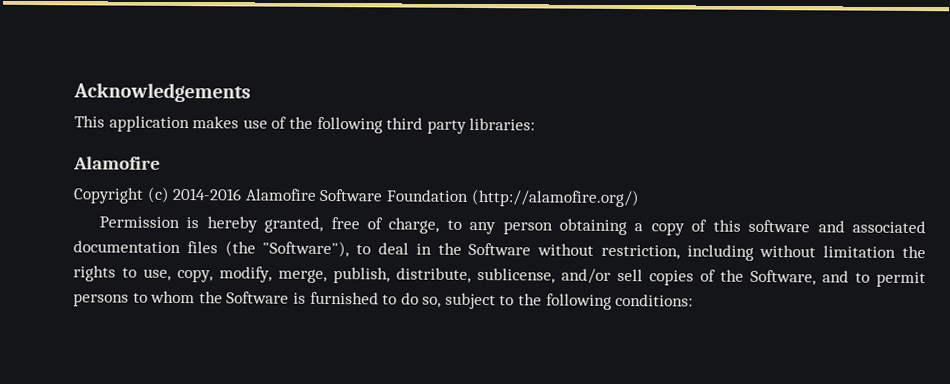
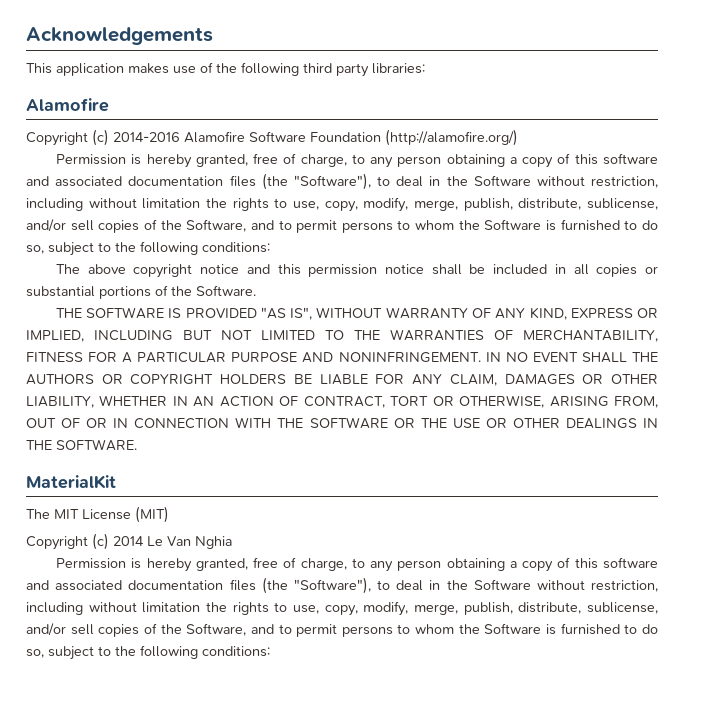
+ The above copyright notice and this permission notice shall be included in all copies or substantial portions of the Software.
+ THE SOFTWARE IS PROVIDED "AS IS", WITHOUT WARRANTY OF ANY KIND, EXPRESS OR IMPLIED, INCLUDING BUT NOT LIMITED TO THE WARRANTIES OF MERCHANTABILITY, FITNESS FOR A PARTICULAR PURPOSE AND NONINFRINGEMENT. IN NO EVENT SHALL THE AUTHORS OR COPYRIGHT HOLDERS BE LIABLE FOR ANY CLAIM, DAMAGES OR OTHER LIABILITY, WHETHER IN AN ACTION OF CONTRACT, TORT OR OTHERWISE, ARISING FROM, OUT OF OR IN CONNECTION WITH THE SOFTWARE OR THE USE OR OTHER DEALINGS IN THE SOFTWARE.
+ MaterialKit
+ The MIT License (MIT)
+ Copyright (c) 2014 Le Van Nghia
+ Permission is hereby granted, free of charge, to any person obtaining a copy of this software and associated documentation files (the "Software"), to deal in the Software without restriction, including without limitation the rights to use, copy, modify, merge, publish, distribute, sublicense, and/or sell copies of the Software, and to permit persons to whom the Software is furnished to do so, subject to the following conditions:

